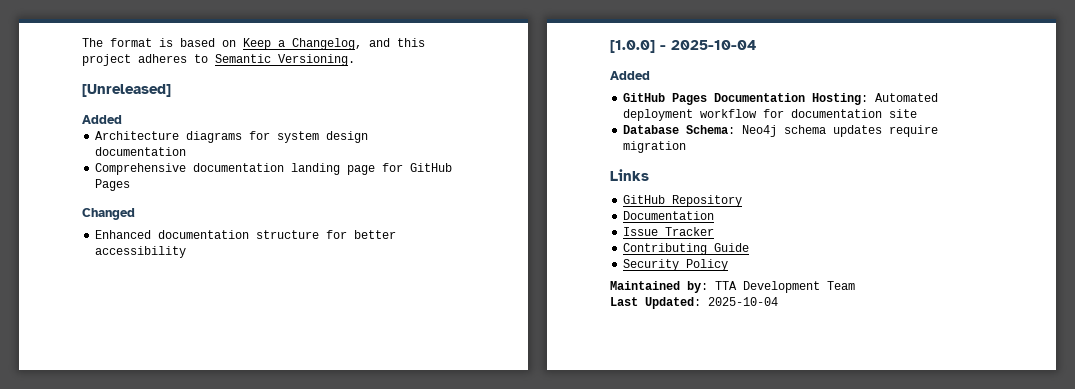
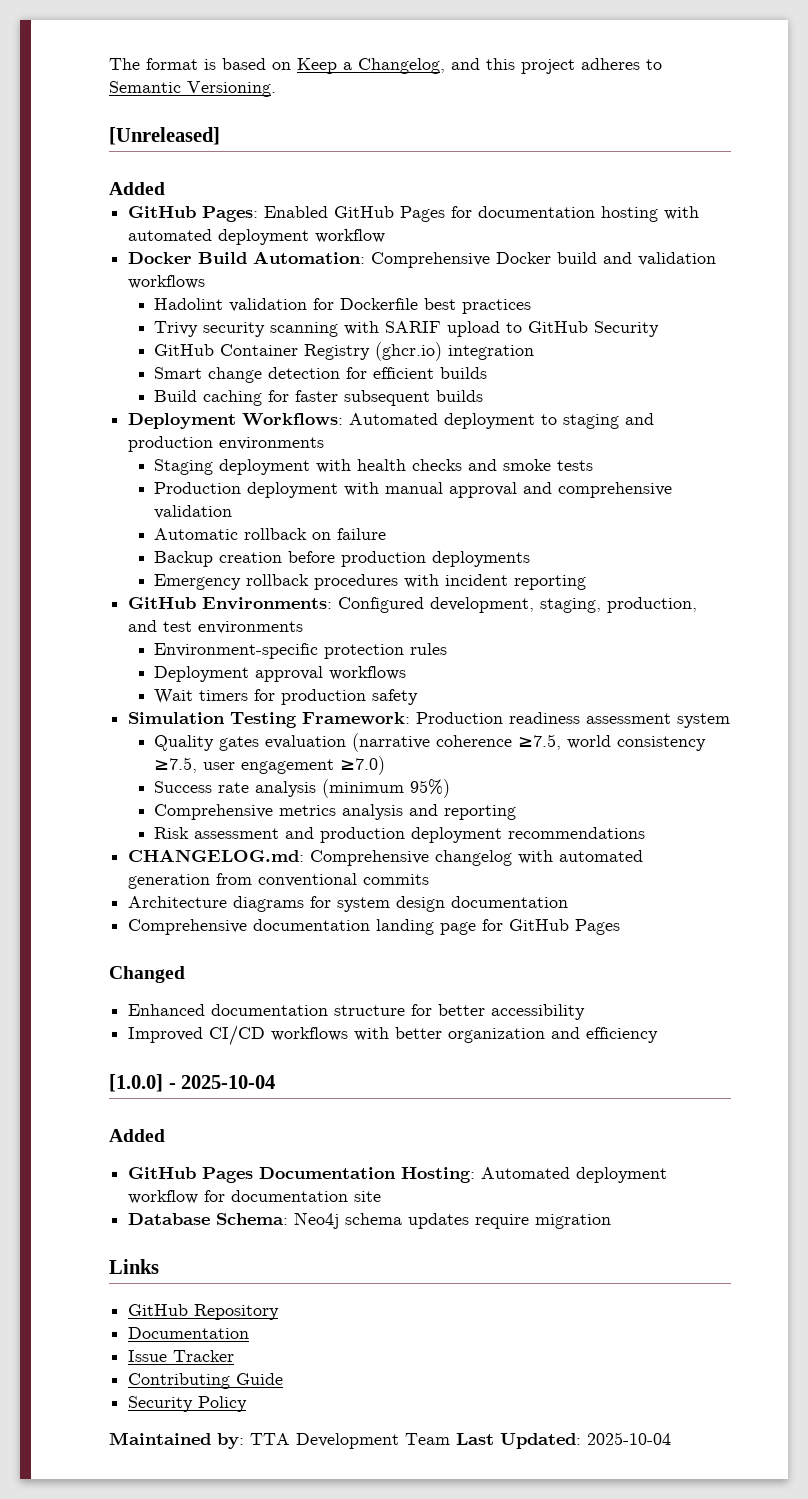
+ GitHub Pages: Enabled GitHub Pages for documentation hosting with automated deployment workflow
+ Docker Build Automation: Comprehensive Docker build and validation workflows
+ Hadolint validation for Dockerfile best practices
+ Trivy security scanning with SARIF upload to GitHub Security
+ GitHub Container Registry (ghcr.io) integration
+ Smart change detection for efficient builds
+ Build caching for faster subsequent builds
+ Deployment Workflows: Automated deployment to staging and production environments
+ Staging deployment with health checks and smoke tests
+ Production deployment with manual approval and comprehensive validation
+ Automatic rollback on failure
+ Backup creation before production deployments
+ Emergency rollback procedures with incident reporting
+ GitHub Environments: Configured development, staging, production, and test environments
+ Environment-specific protection rules
+ Deployment approval workflows
+ Wait timers for production safety
+ Simulation Testing Framework: Production readiness assessment system
+ Quality gates evaluation (narrative coherence ≥7.5, world consistency ≥7.5, user engagement ≥7.0)
+ Success rate analysis (minimum 95%)
+ Comprehensive metrics analysis and reporting
+ Risk assessment and production deployment recommendations
+ CHANGELOG.md: Comprehensive changelog with automated generation from conventional commits
+ Improved CI/CD workflows with better organization and efficiency
- Maintained by: TTA Development Team
- Last Updated: 2025-10-04
+ Maintained by: TTA Development Team Last Updated: 2025-10-04

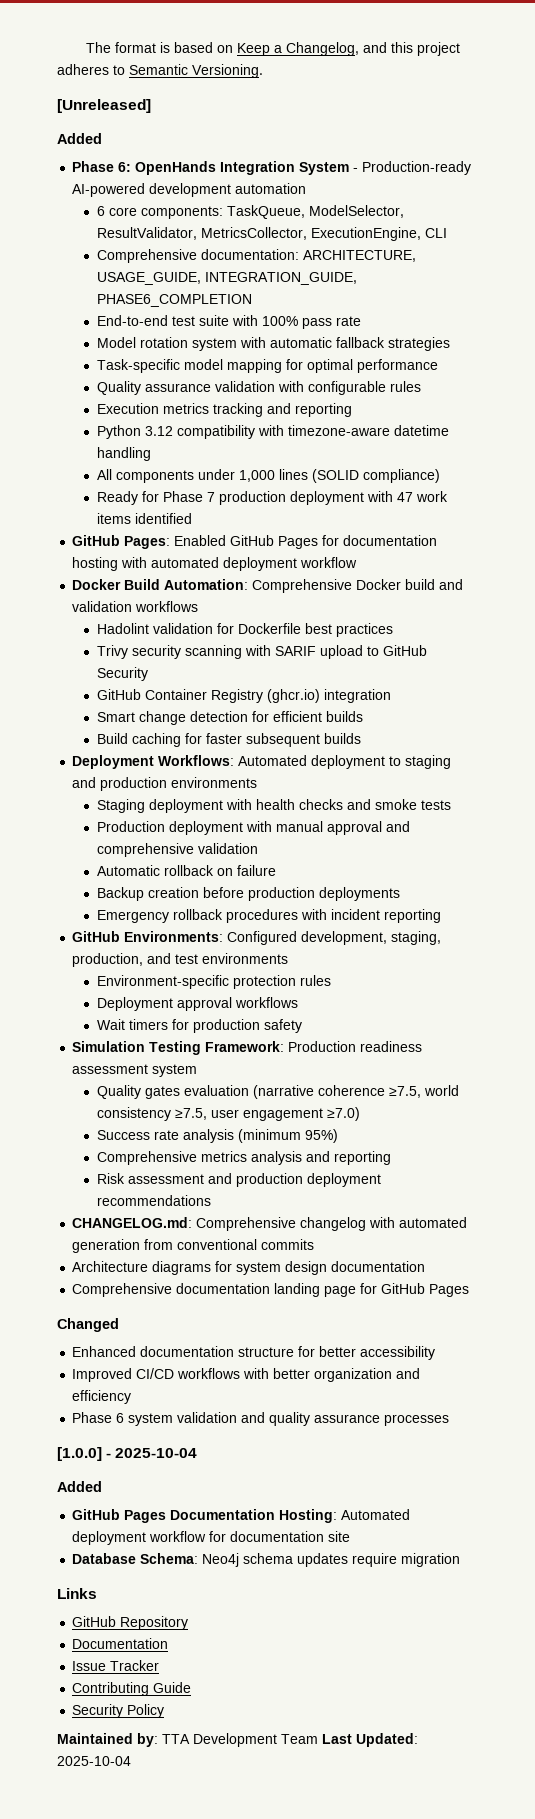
+ Phase 6: OpenHands Integration System - Production-ready AI-powered development automation
+ 6 core components: TaskQueue, ModelSelector, ResultValidator, MetricsCollector, ExecutionEngine, CLI
+ Comprehensive documentation: ARCHITECTURE, USAGE_GUIDE, INTEGRATION_GUIDE, PHASE6_COMPLETION
+ End-to-end test suite with 100% pass rate
+ Model rotation system with automatic fallback strategies
+ Task-specific model mapping for optimal performance
+ Quality assurance validation with configurable rules
+ Execution metrics tracking and reporting
+ Python 3.12 compatibility with timezone-aware datetime handling
+ All components under 1,000 lines (SOLID compliance)
+ Ready for Phase 7 production deployment with 47 work items identified
+ Phase 6 system validation and quality assurance processes

